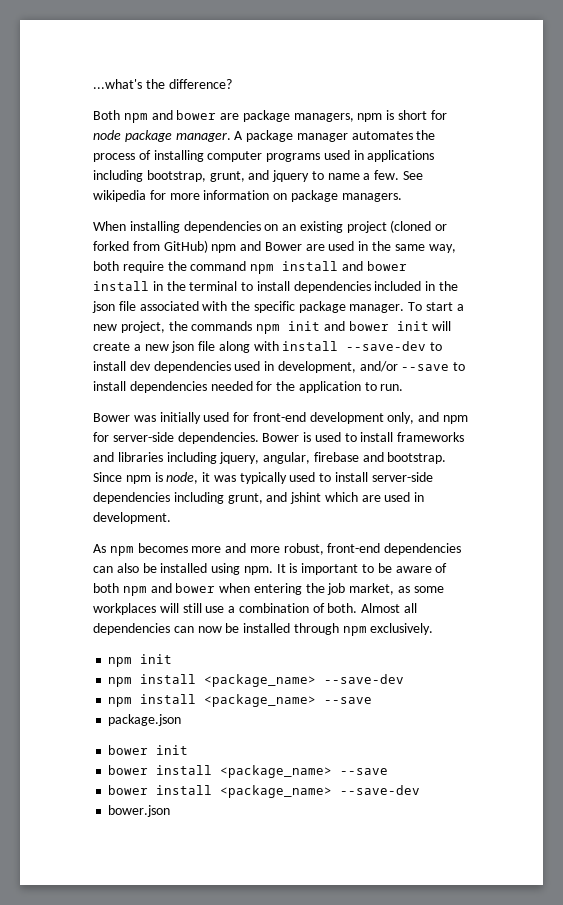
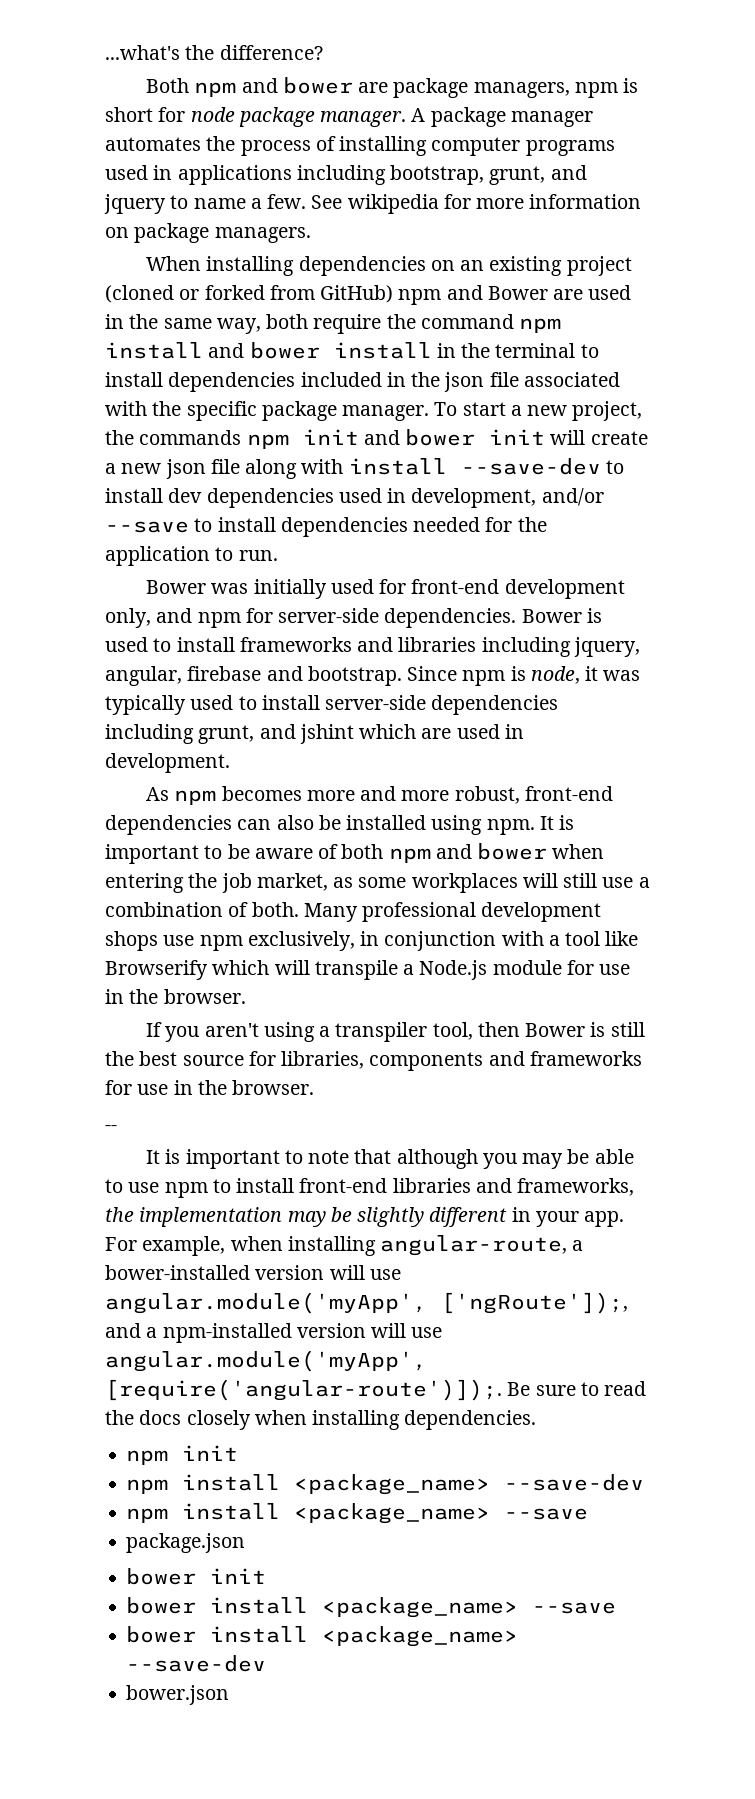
- Almost all dependencies can now be installed through npm exclusively.
+ Many professional development shops use npm exclusively, in conjunction with a tool like Browserify which will transpile a Node.js module for use in the browser.
+ If you aren't using a transpiler tool, then Bower is still the best source for libraries, components and frameworks for use in the browser.
+ --
+ It is important to note that although you may be able to use npm to install front-end libraries and frameworks, the implementation may be slightly different in your app. For example, when installing angular-route, a bower-installed version will use angular.module('myApp', ['ngRoute']);, and a npm-installed version will use angular.module('myApp', [require('angular-route')]);. Be sure to read the docs closely when installing dependencies.

